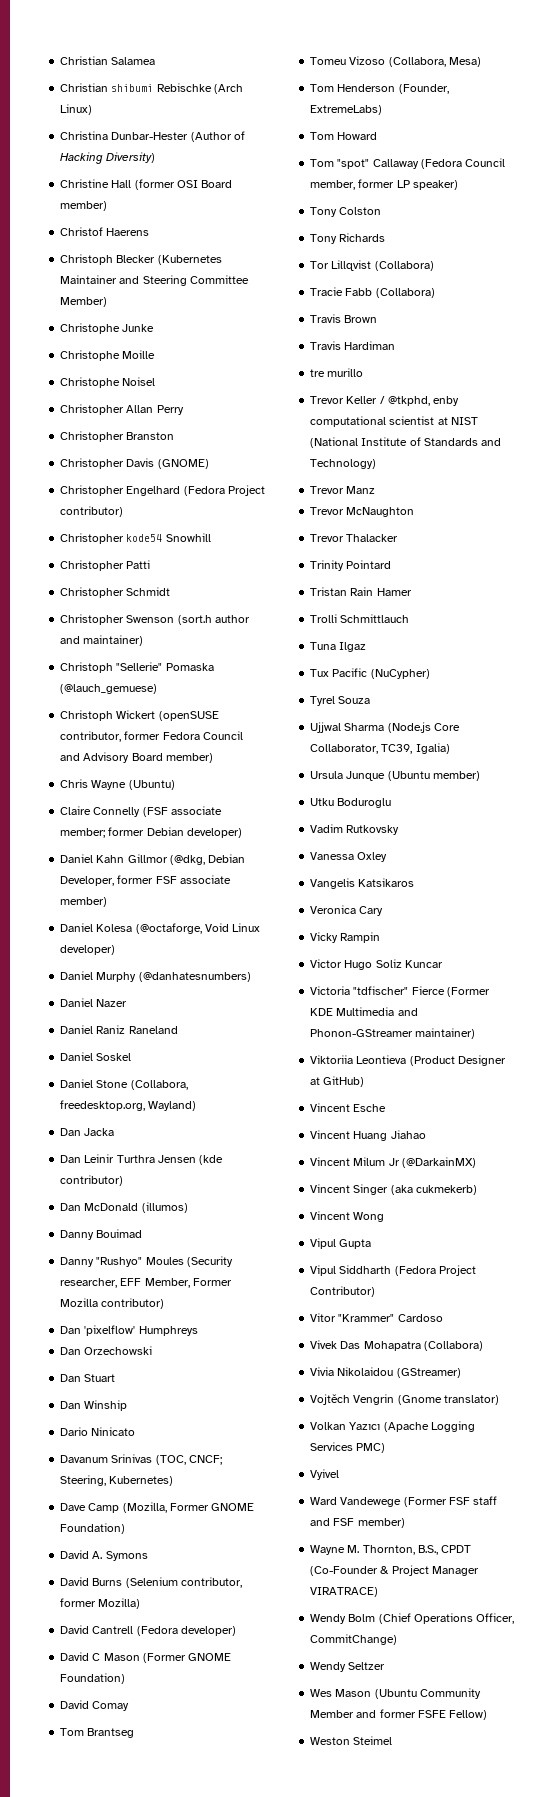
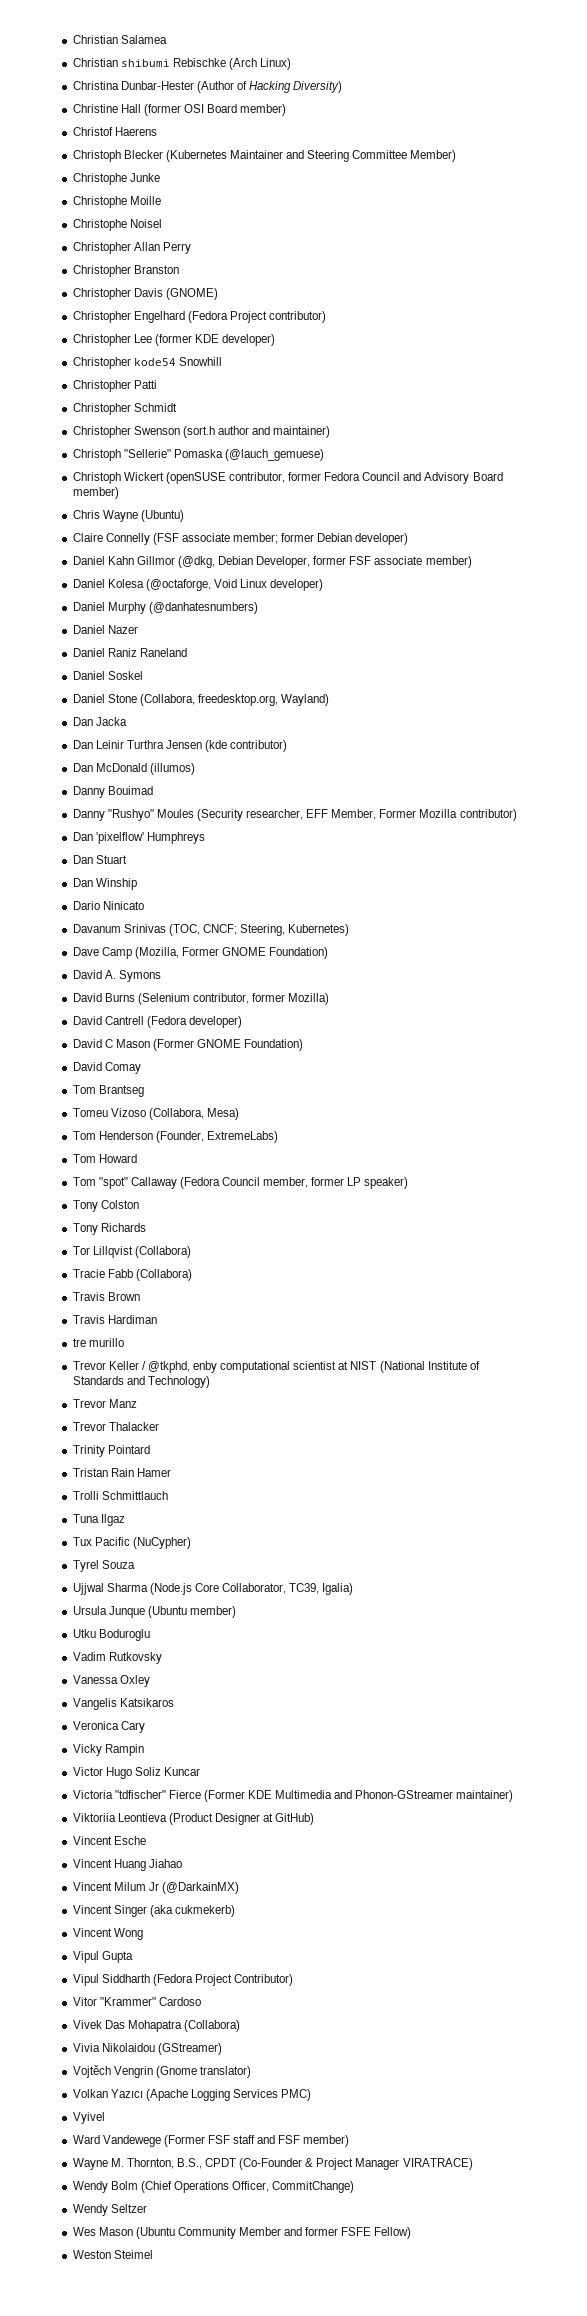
+ Christopher Lee (former KDE developer)
- Dan Orzechowski
- Trevor McNaughton

